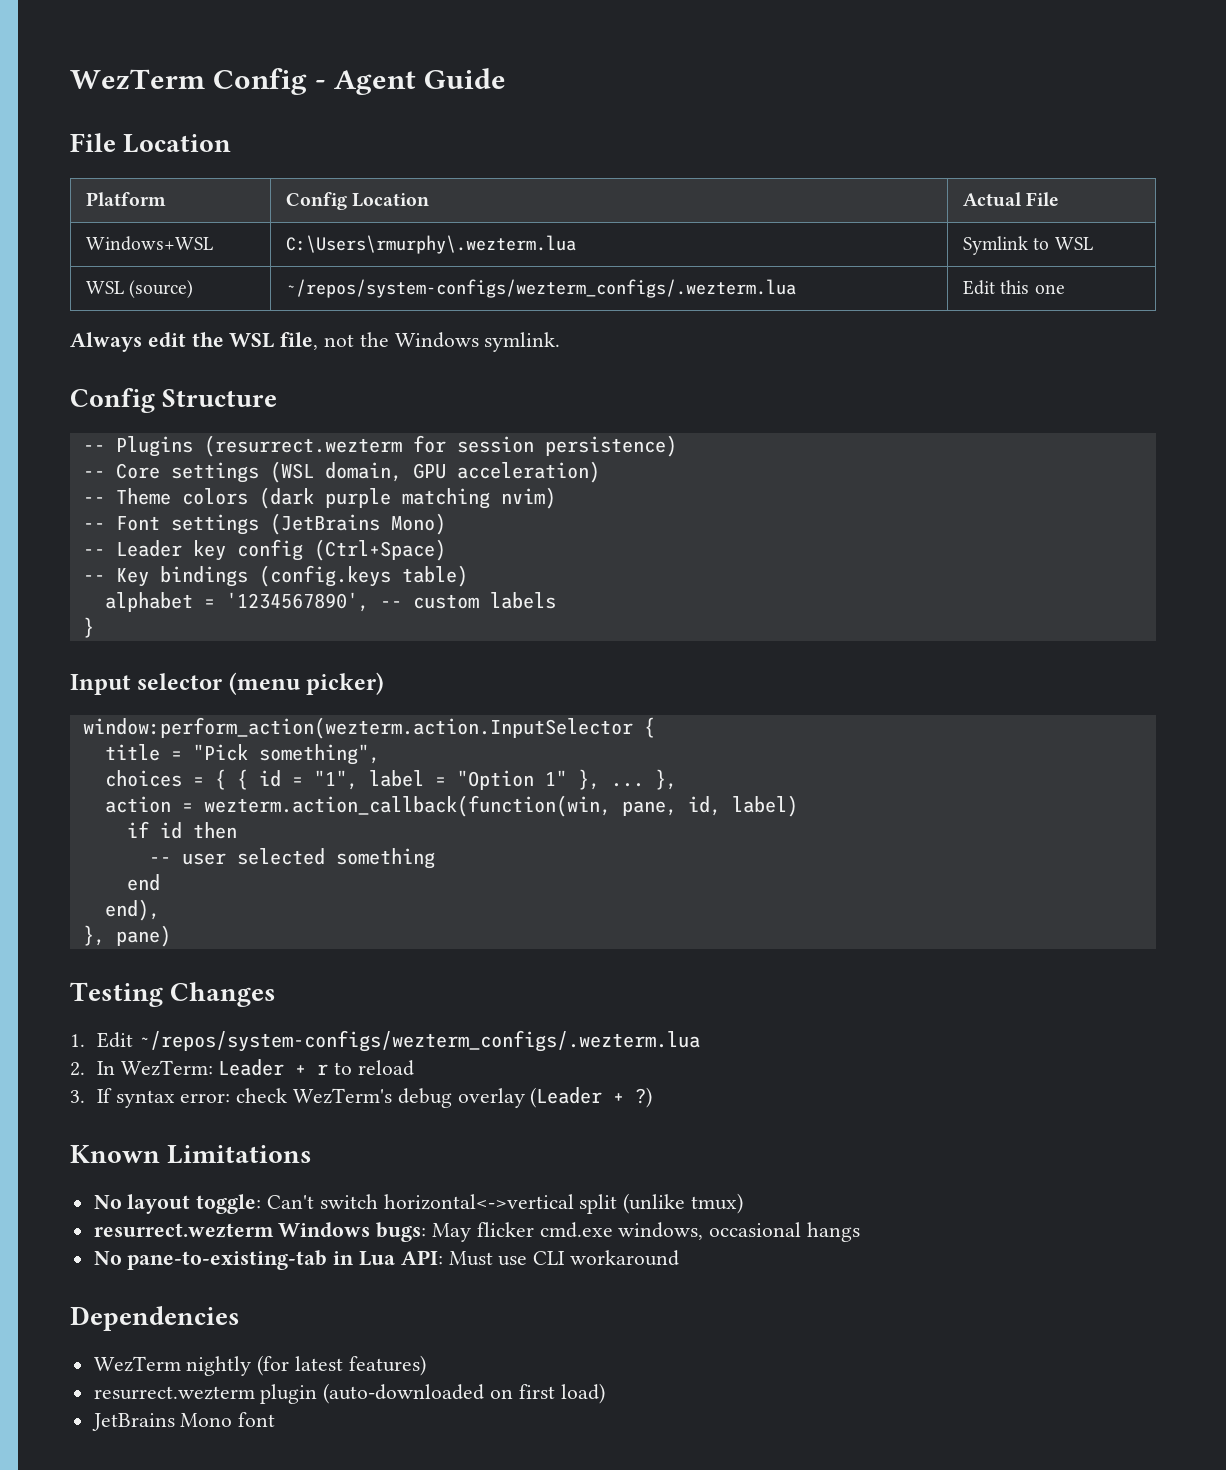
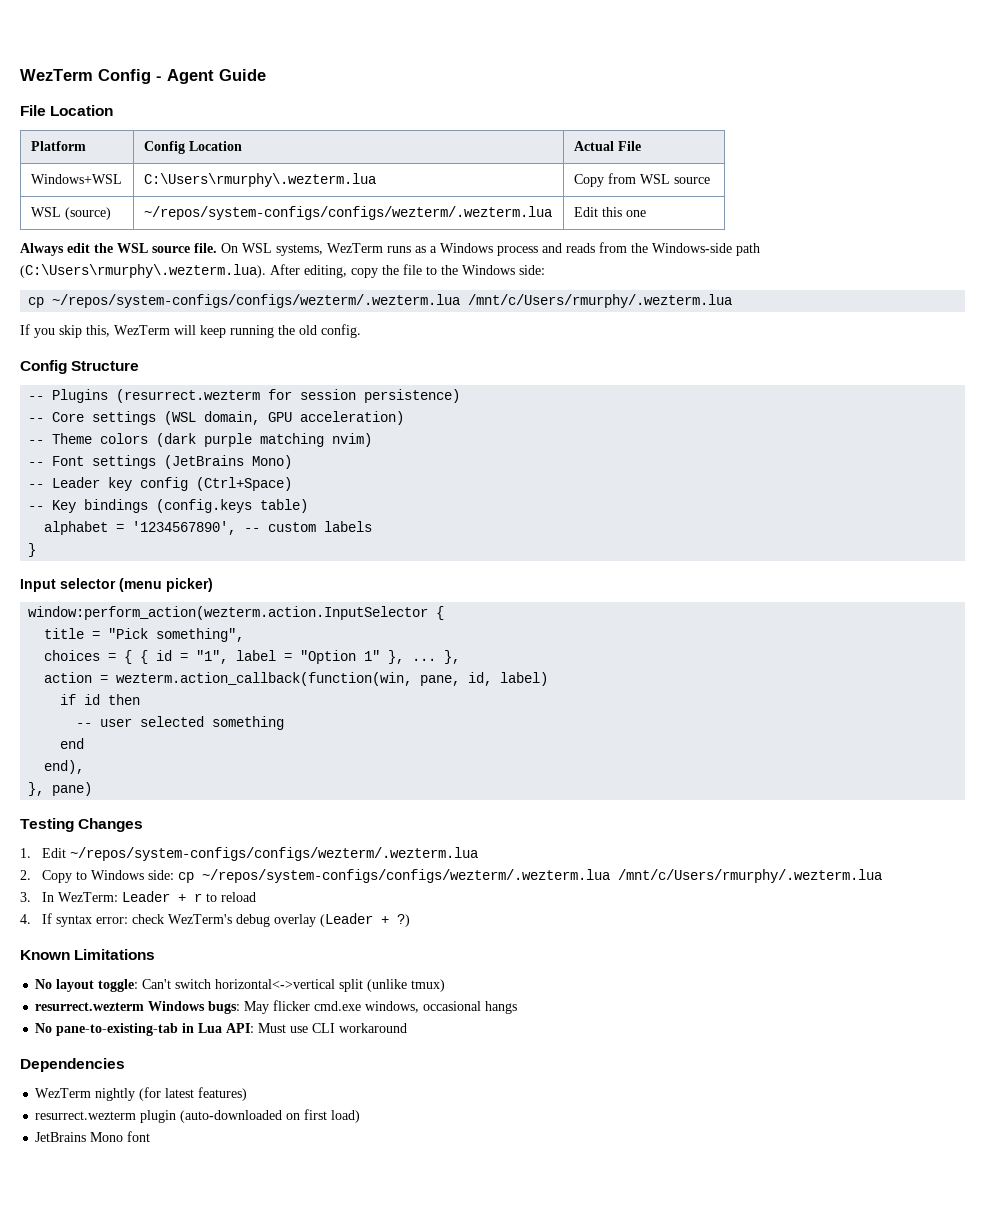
- Windows+WSL | C:\Users\rmurphy\.wezterm.lua | Symlink to WSL
+ Windows+WSL | C:\Users\rmurphy\.wezterm.lua | Copy from WSL source
- WSL (source) | ~/repos/system-configs/wezterm_configs/.wezterm.lua | Edit this one
+ WSL (source) | ~/repos/system-configs/configs/wezterm/.wezterm.lua | Edit this one
- Always edit the WSL file, not the Windows symlink.
+ Always edit the WSL source file. On WSL systems, WezTerm runs as a Windows process and reads from the Windows-side path (C:\Users\rmurphy\.wezterm.lua). After editing, copy the file to the Windows side:
+ cp ~/repos/system-configs/configs/wezterm/.wezterm.lua /mnt/c/Users/rmurphy/.wezterm.lua
+ If you skip this, WezTerm will keep running the old config.
- 1. Edit ~/repos/system-configs/wezterm_configs/.wezterm.lua
- 2. In WezTerm: Leader + r to reload
+ 1. Edit ~/repos/system-configs/configs/wezterm/.wezterm.lua
+ 2. Copy to Windows side: cp ~/repos/system-configs/configs/wezterm/.wezterm.lua /mnt/c/Users/rmurphy/.wezterm.lua
+ 3. In WezTerm: Leader + r to reload
- 3. If syntax error: check WezTerm's debug overlay (Leader + ?)
+ 4. If syntax error: check WezTerm's debug overlay (Leader + ?)

